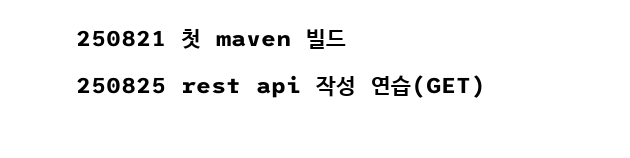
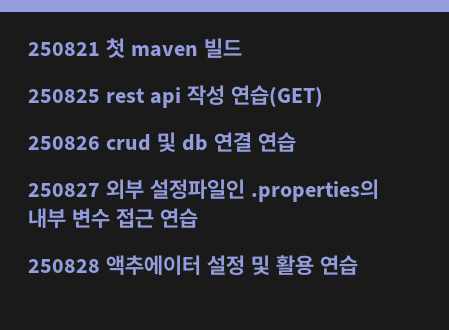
+ 250826 crud 및 db 연결 연습
+ 250827 외부 설정파일인 .properties의 내부 변수 접근 연습
+ 250828 액추에이터 설정 및 활용 연습

